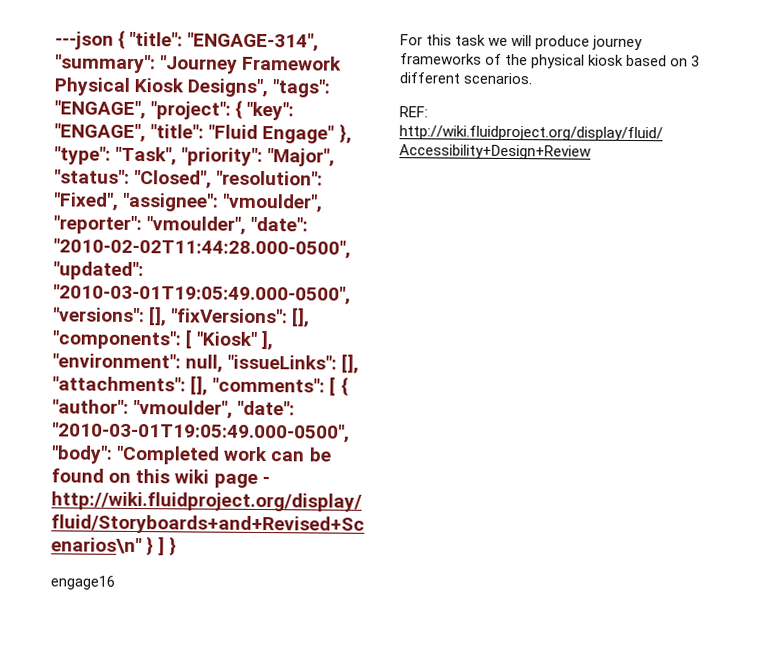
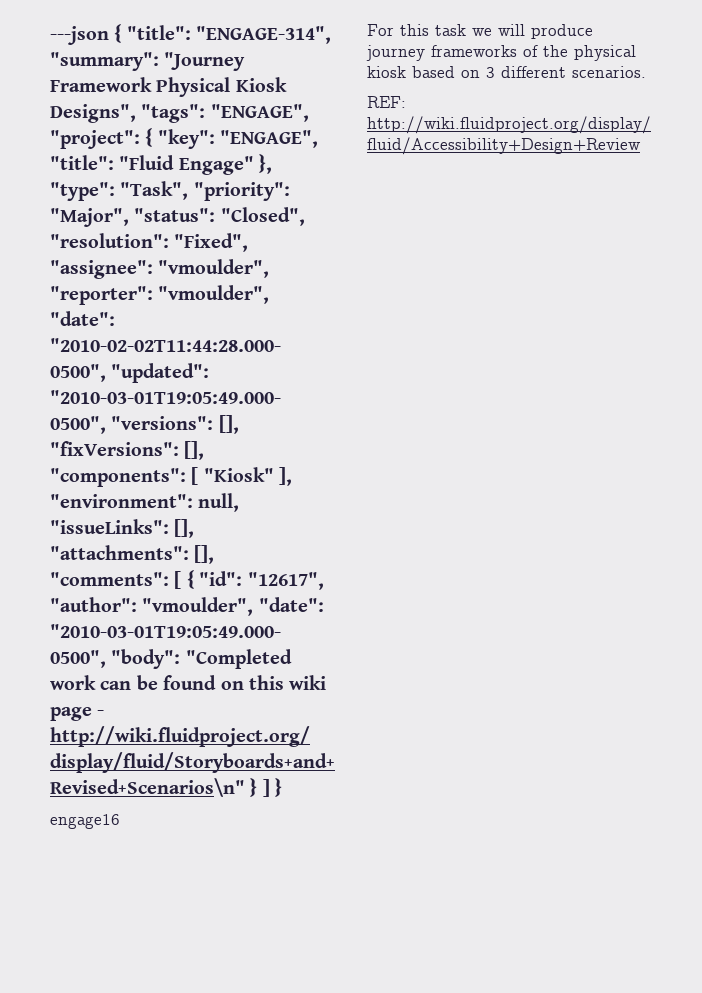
- [ { "author":
+ [ { "id": "12617", "author":

